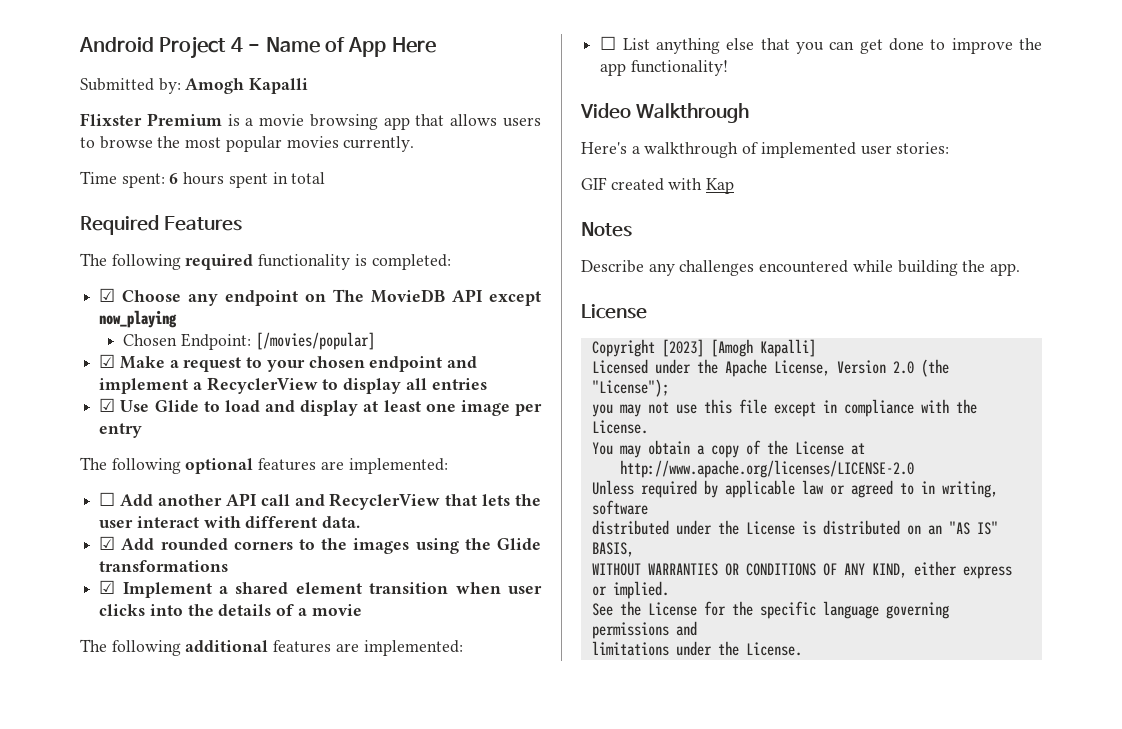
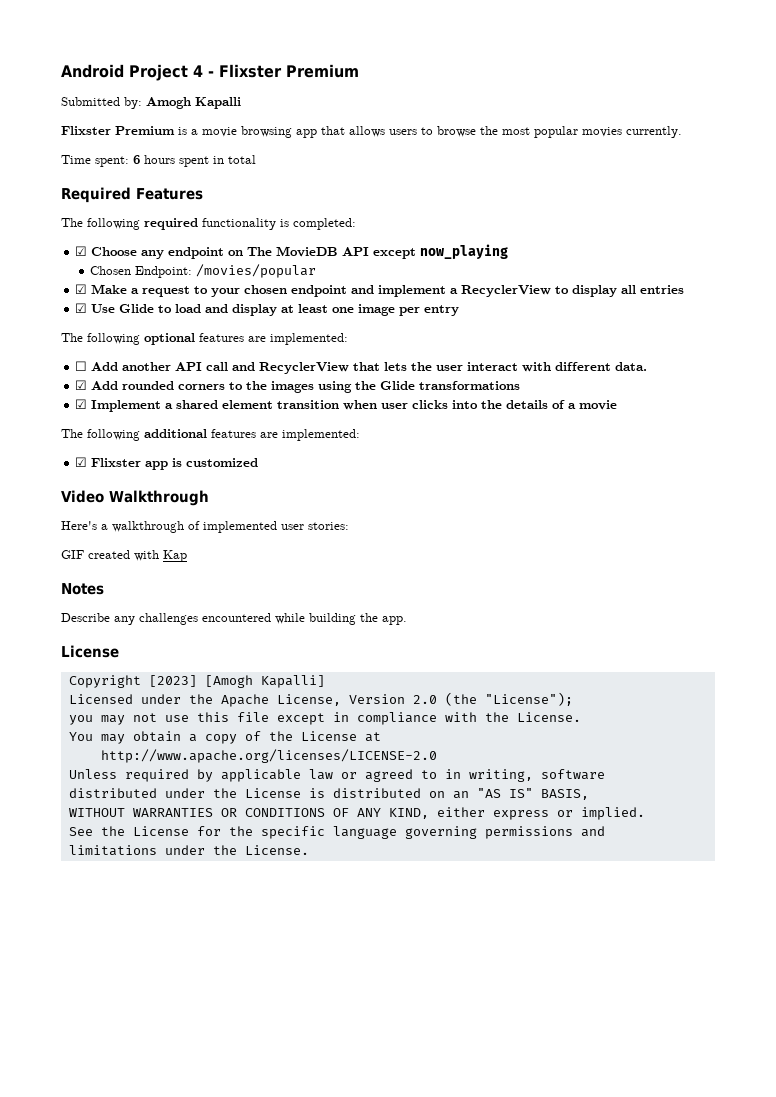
- Android Project 4 - Name of App Here
+ Android Project 4 - Flixster Premium
- Chosen Endpoint: [/movies/popular]
+ Chosen Endpoint: /movies/popular
- ☐ List anything else that you can get done to improve the app functionality!
+ ☑ Flixster app is customized

